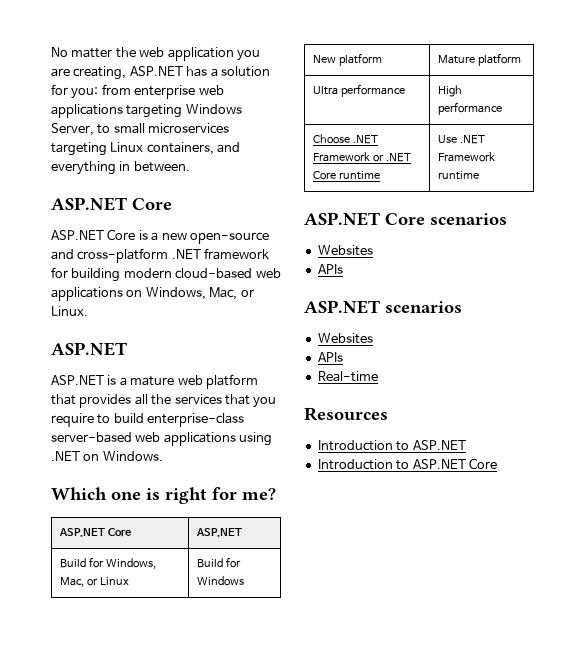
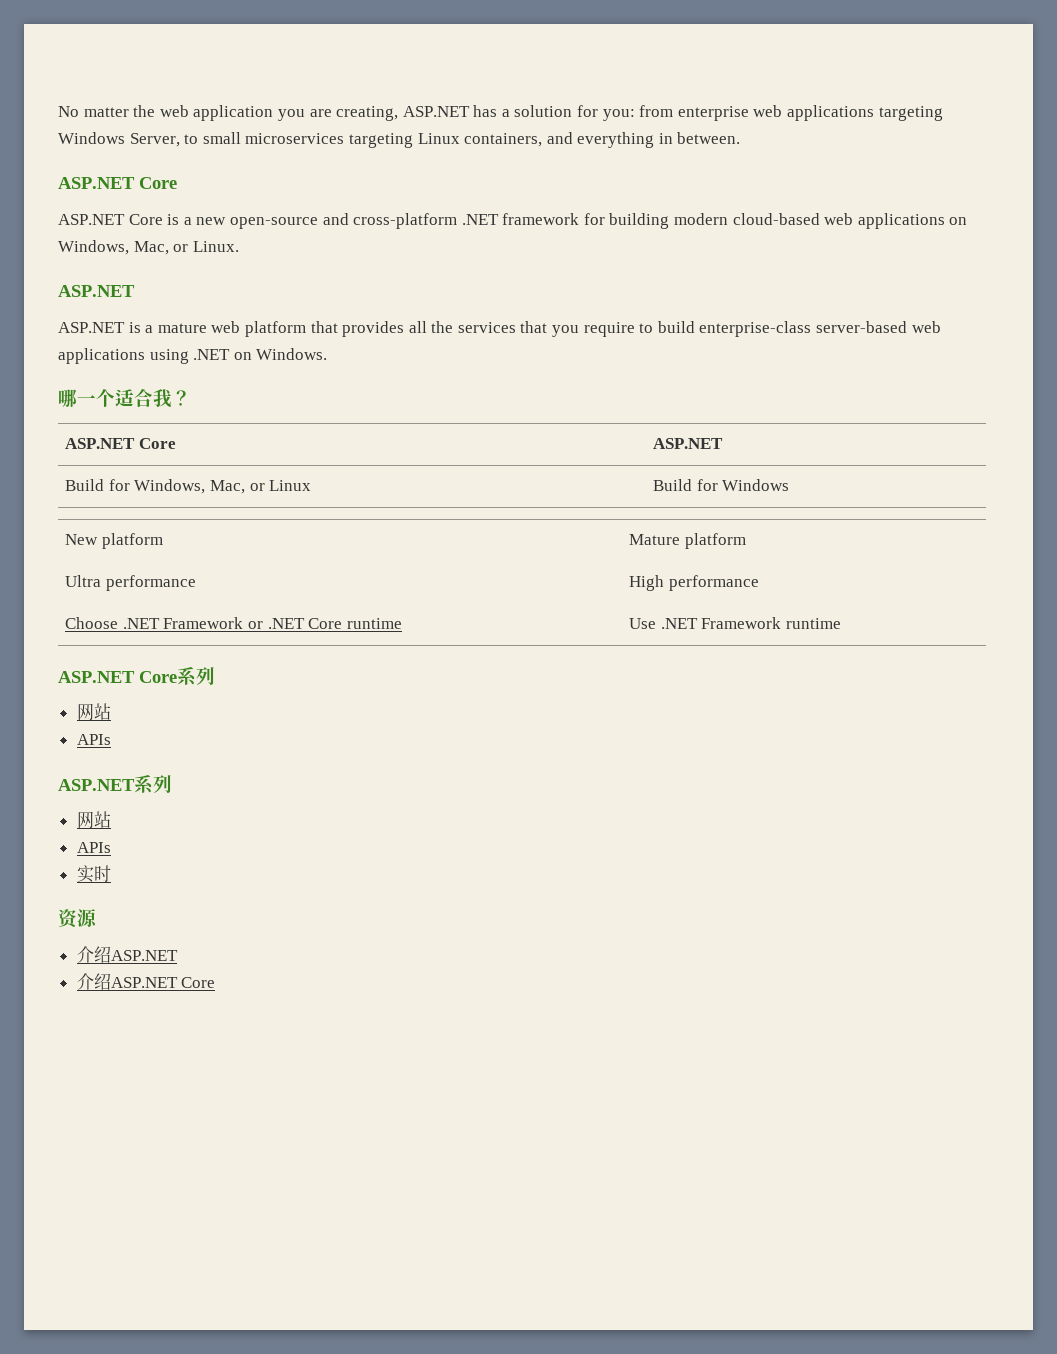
- Which one is right for me?
+ 哪一个适合我？
- ASP.NET Core scenarios
- Websites
+ ASP.NET Core系列
+ 网站
- ASP.NET scenarios
- Websites
+ ASP.NET系列
+ 网站
  APIs
- Real-time
- Resources
- Introduction to ASP.NET
- Introduction to ASP.NET Core
+ 实时
+ 资源
+ 介绍ASP.NET
+ 介绍ASP.NET Core

